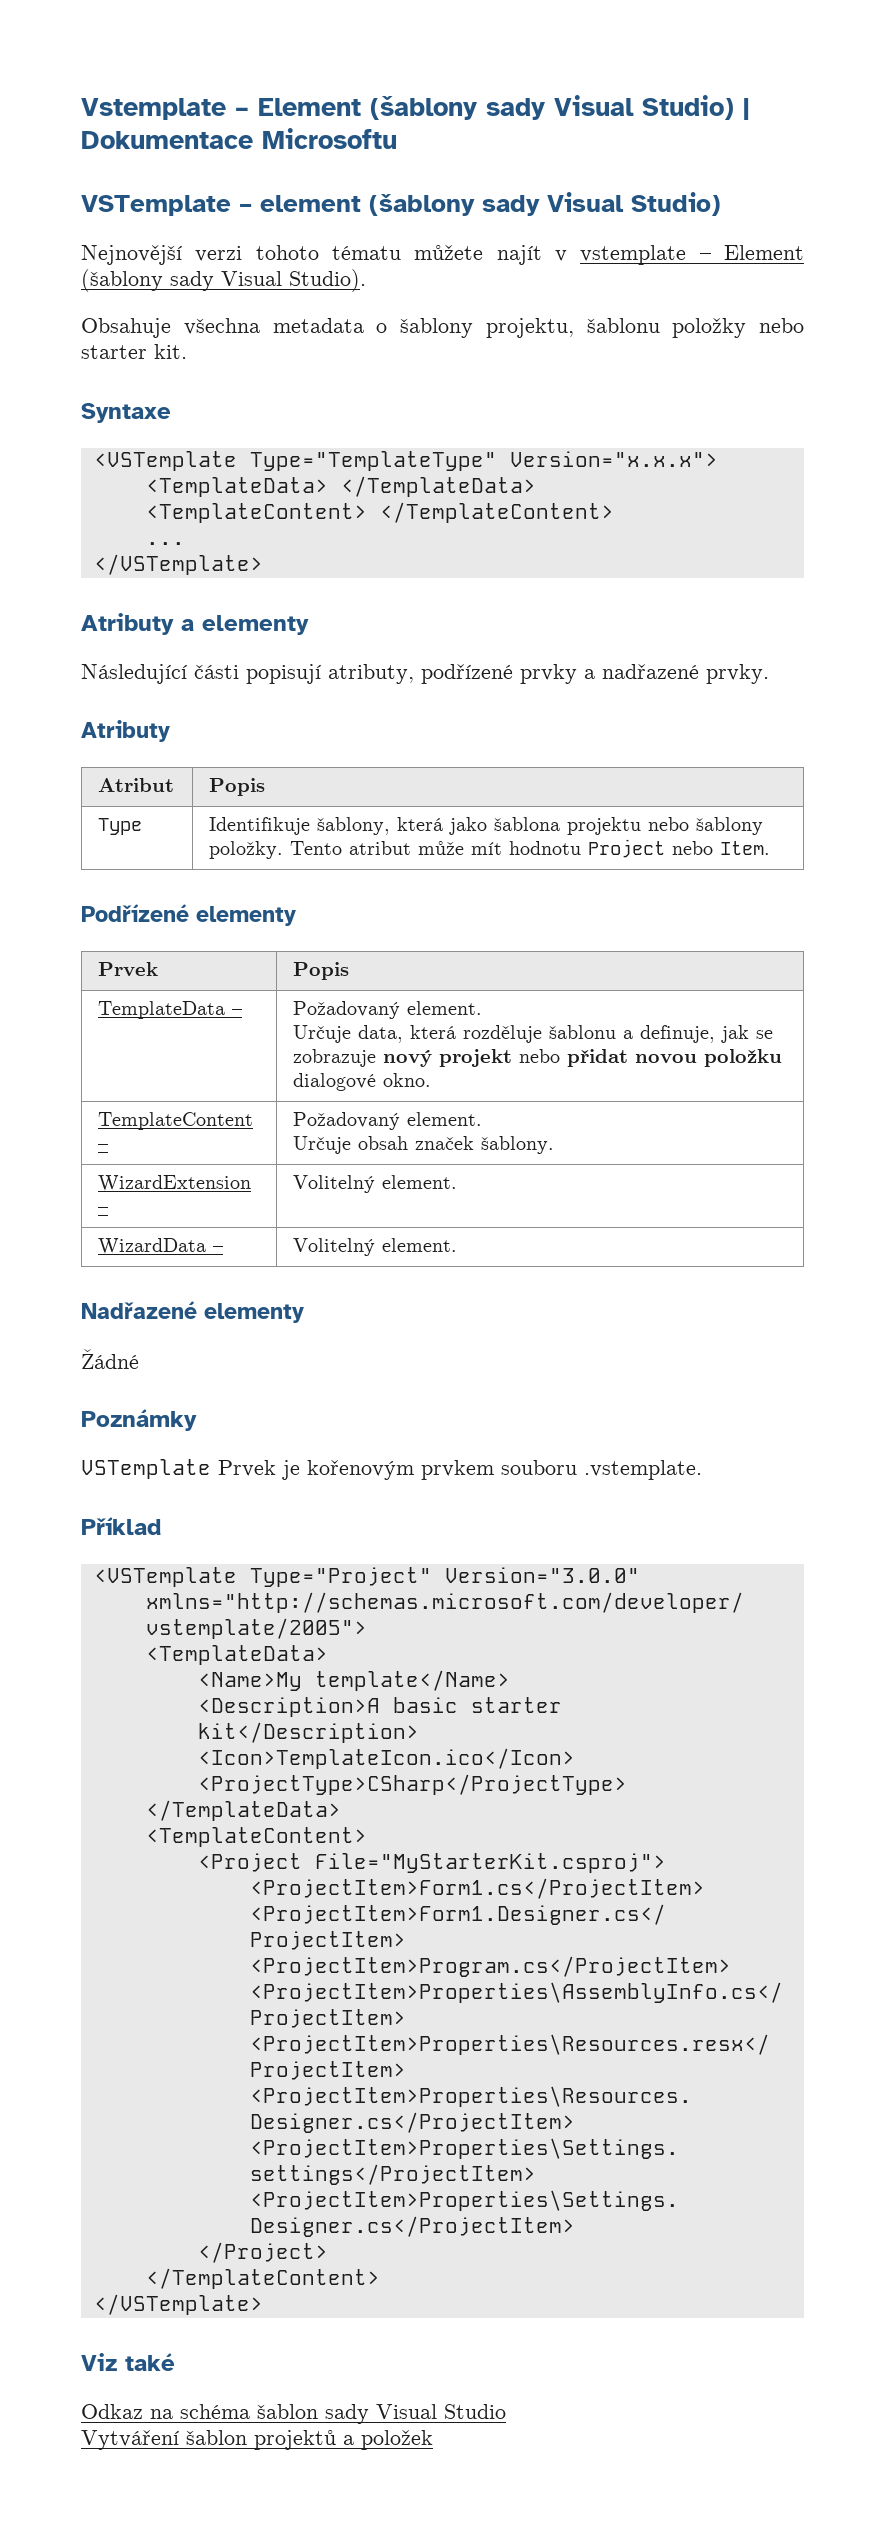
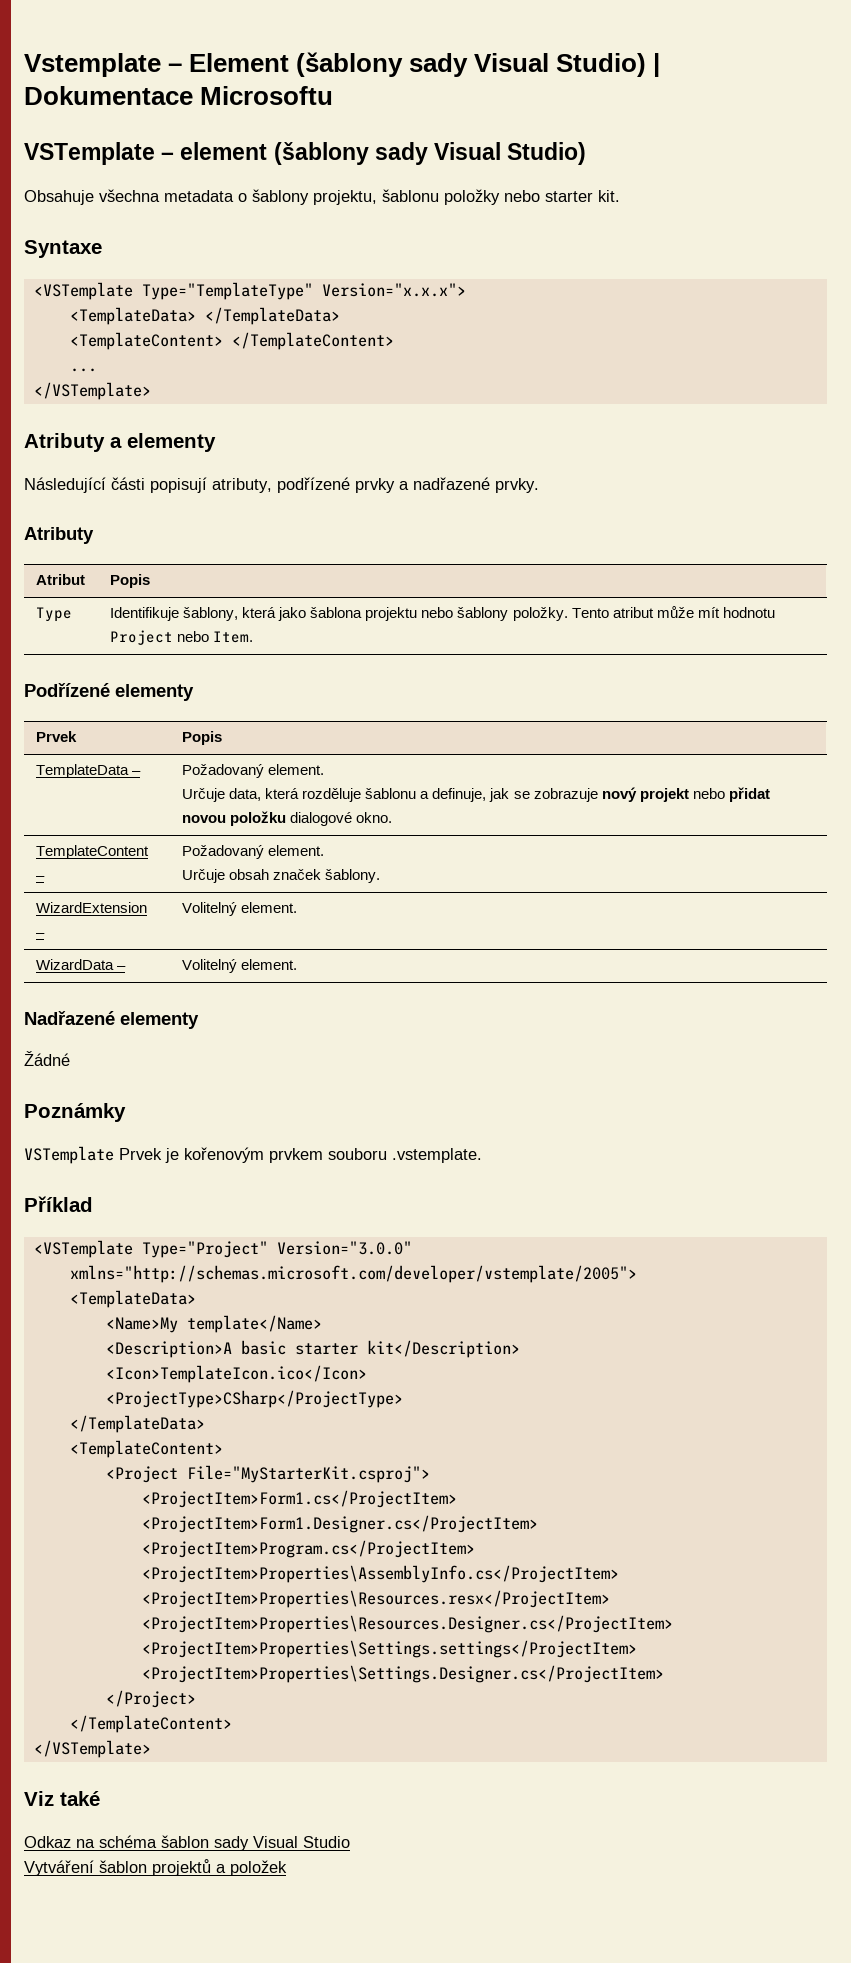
- Nejnovější verzi tohoto tématu můžete najít v vstemplate – Element (šablony sady Visual Studio).

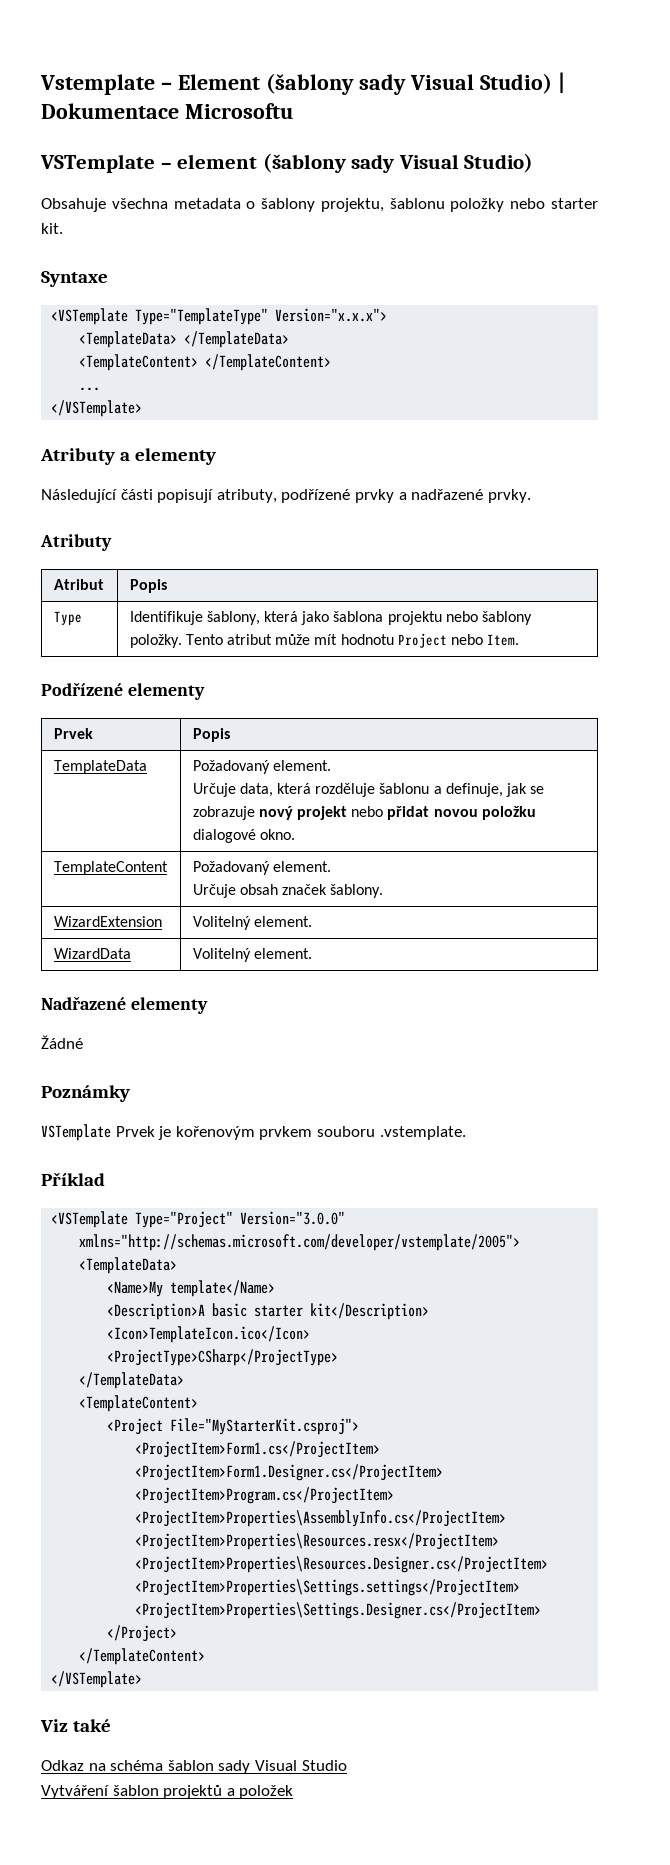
- TemplateData – | Požadovaný element.
+ TemplateData | Požadovaný element.
- TemplateContent – | Požadovaný element.
+ TemplateContent | Požadovaný element.
- WizardExtension – | Volitelný element.
+ WizardExtension | Volitelný element.
- WizardData – | Volitelný element.
+ WizardData | Volitelný element.

